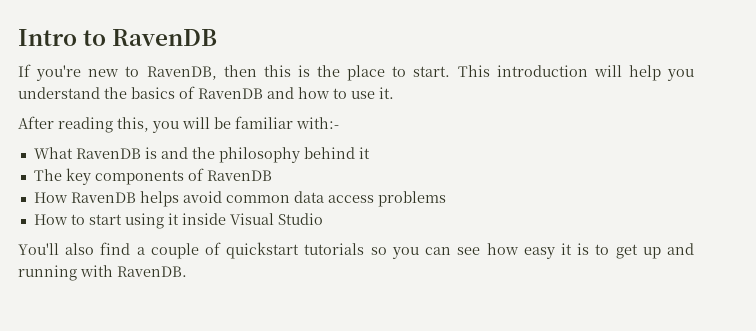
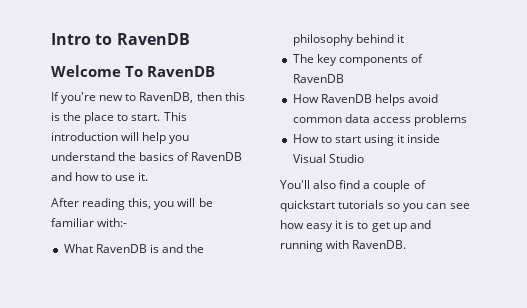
+ Welcome To RavenDB

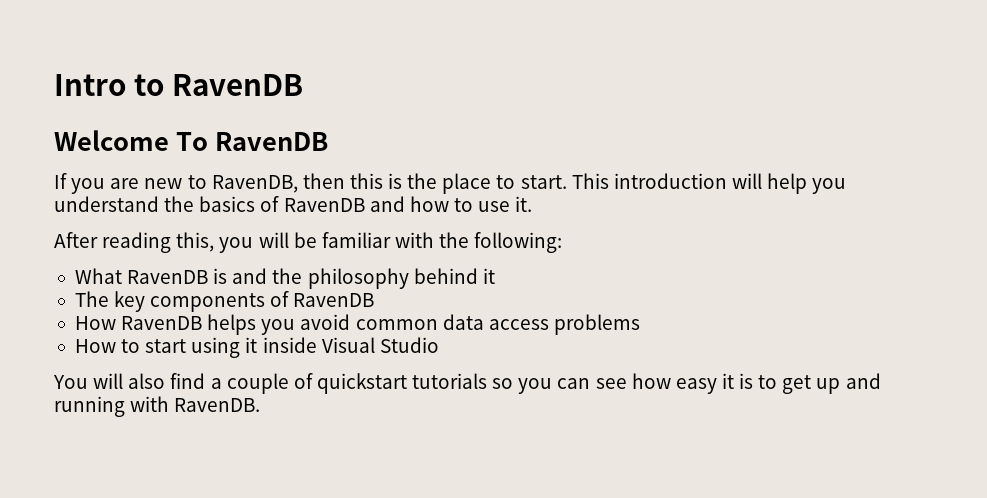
- If you're new to RavenDB, then this is the place to start.
+ If you are new to RavenDB, then this is the place to start.
- After reading this, you will be familiar with:-
+ After reading this, you will be familiar with the following:
- How RavenDB helps avoid common data access problems
+ How RavenDB helps you avoid common data access problems
- You'll also find a couple of quickstart tutorials so you can see how easy it is to get up and running with RavenDB.
+ You will also find a couple of quickstart tutorials so you can see how easy it is to get up and running with RavenDB.

